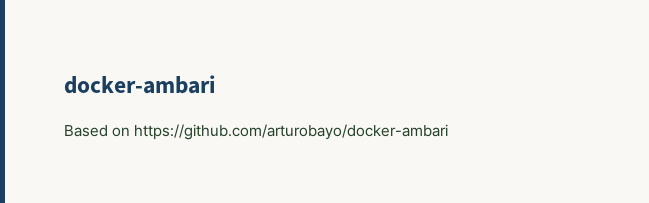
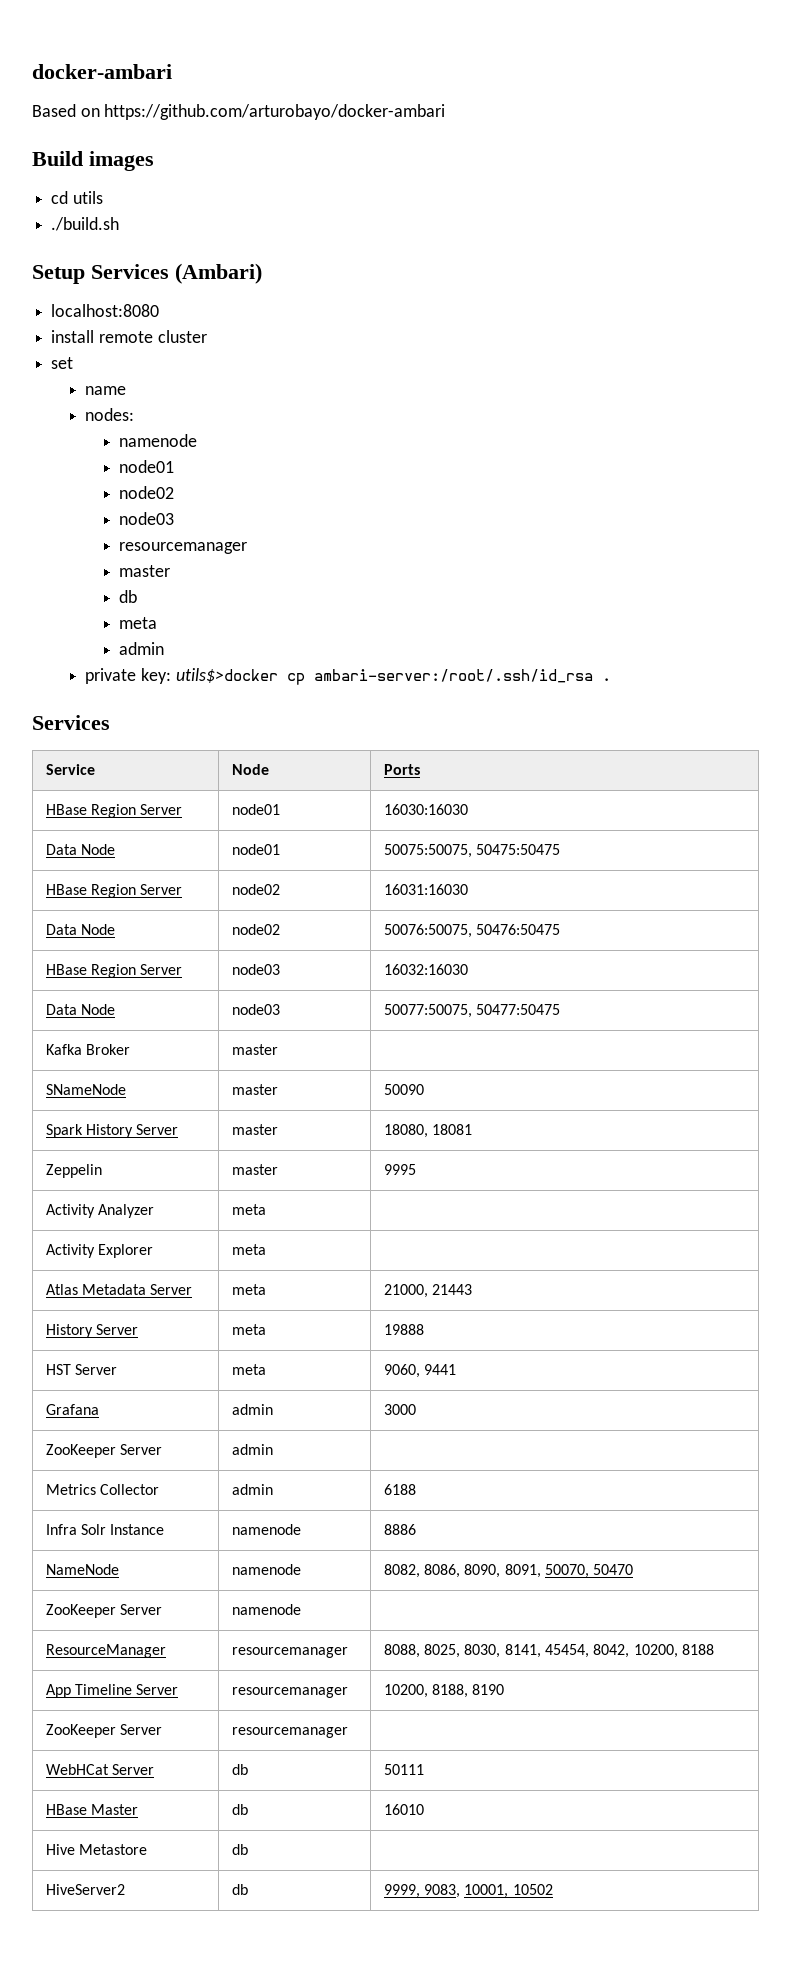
+ Build images
+ cd utils
+ ./build.sh
+ Setup Services (Ambari)
+ localhost:8080
+ install remote cluster
+ set
+ name
+ nodes:
+ namenode
+ node01
+ node02
+ node03
+ resourcemanager
+ master
+ db
+ meta
+ admin
+ private key: utils$>docker cp ambari-server:/root/.ssh/id_rsa .
+ Services
+ Service | Node | Ports
+ HBase Region Server | node01 | 16030:16030
+ Data Node | node01 | 50075:50075, 50475:50475
+ HBase Region Server | node02 | 16031:16030
+ Data Node | node02 | 50076:50075, 50476:50475
+ HBase Region Server | node03 | 16032:16030
+ Data Node | node03 | 50077:50075, 50477:50475
+ Kafka Broker | master |
+ SNameNode | master | 50090
+ Spark History Server | master | 18080, 18081
+ Zeppelin | master | 9995
+ Activity Analyzer | meta |
+ Activity Explorer | meta |
+ Atlas Metadata Server | meta | 21000, 21443
+ History Server | meta | 19888
+ HST Server | meta | 9060, 9441
+ Grafana | admin | 3000
+ ZooKeeper Server | admin |
+ Metrics Collector | admin | 6188
+ Infra Solr Instance | namenode | 8886
+ NameNode | namenode | 8082, 8086, 8090, 8091, 50070, 50470
+ ZooKeeper Server | namenode |
+ ResourceManager | resourcemanager | 8088, 8025, 8030, 8141, 45454, 8042, 10200, 8188
+ App Timeline Server | resourcemanager | 10200, 8188, 8190
+ ZooKeeper Server | resourcemanager |
+ WebHCat Server | db | 50111
+ HBase Master | db | 16010
+ Hive Metastore | db |
+ HiveServer2 | db | 9999, 9083, 10001, 10502

